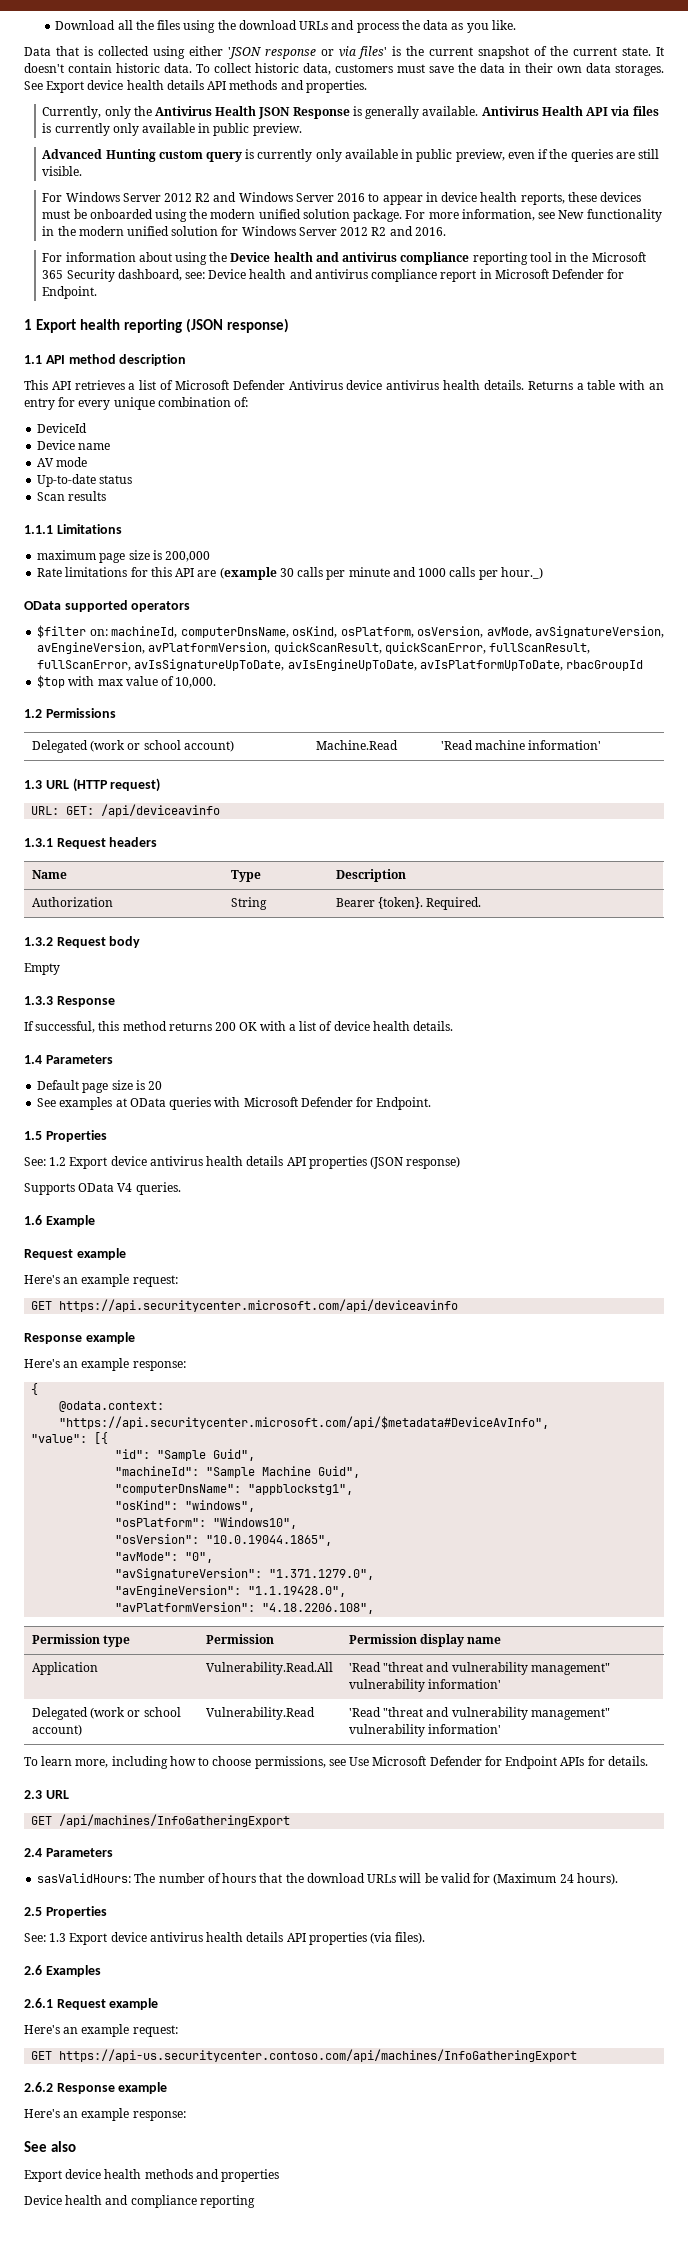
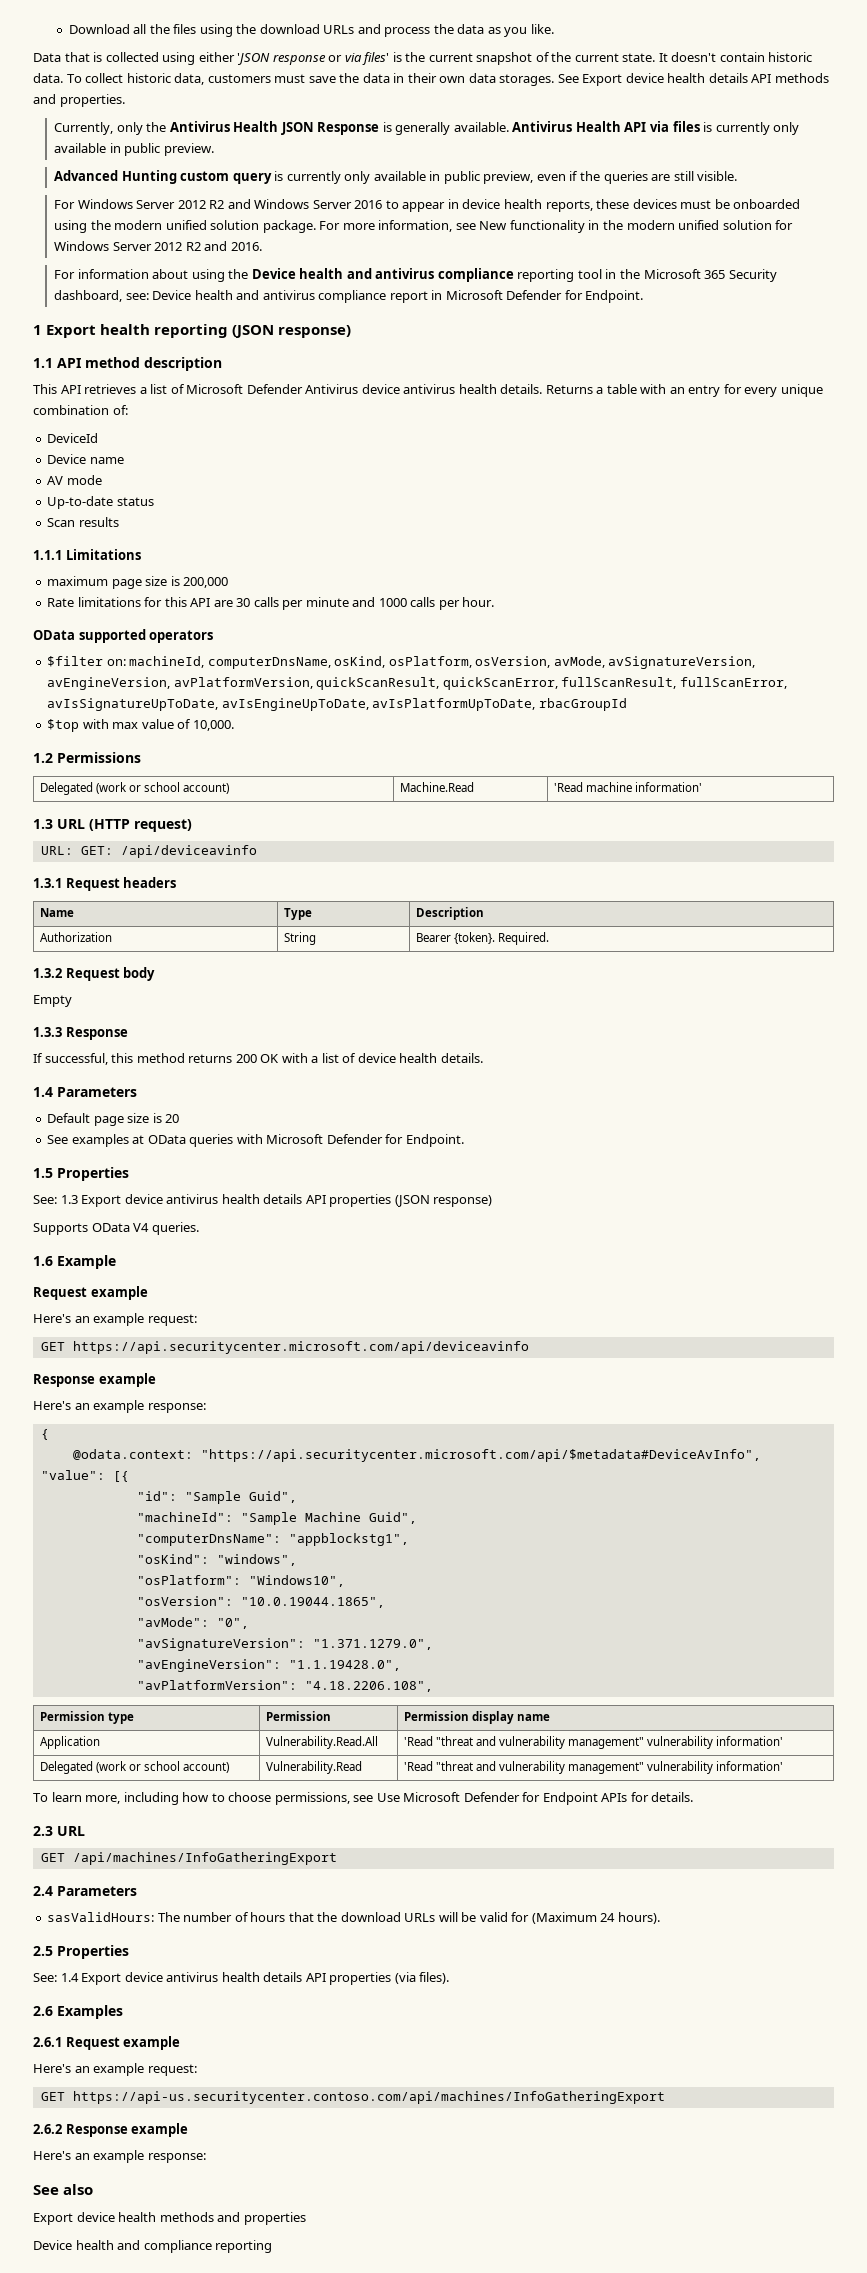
- Rate limitations for this API are (example 30 calls per minute and 1000 calls per hour._)
+ Rate limitations for this API are 30 calls per minute and 1000 calls per hour.
- See: 1.2 Export device antivirus health details API properties (JSON response)
+ See: 1.3 Export device antivirus health details API properties (JSON response)
- See: 1.3 Export device antivirus health details API properties (via files).
+ See: 1.4 Export device antivirus health details API properties (via files).

